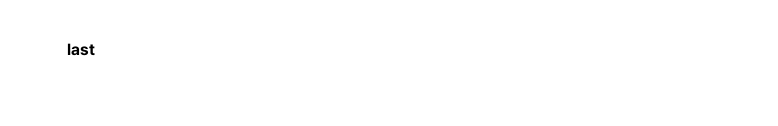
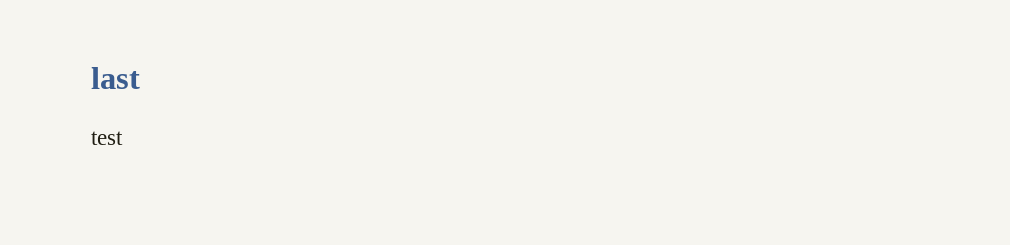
+ test

